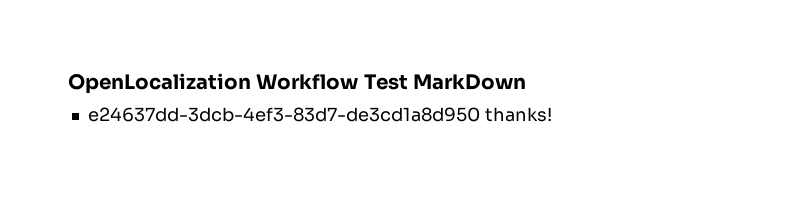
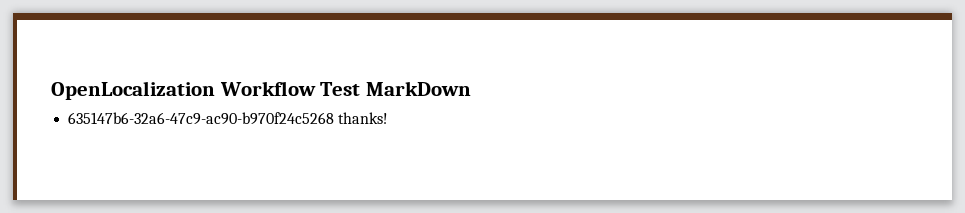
- e24637dd-3dcb-4ef3-83d7-de3cd1a8d950 thanks!
+ 635147b6-32a6-47c9-ac90-b970f24c5268 thanks!

